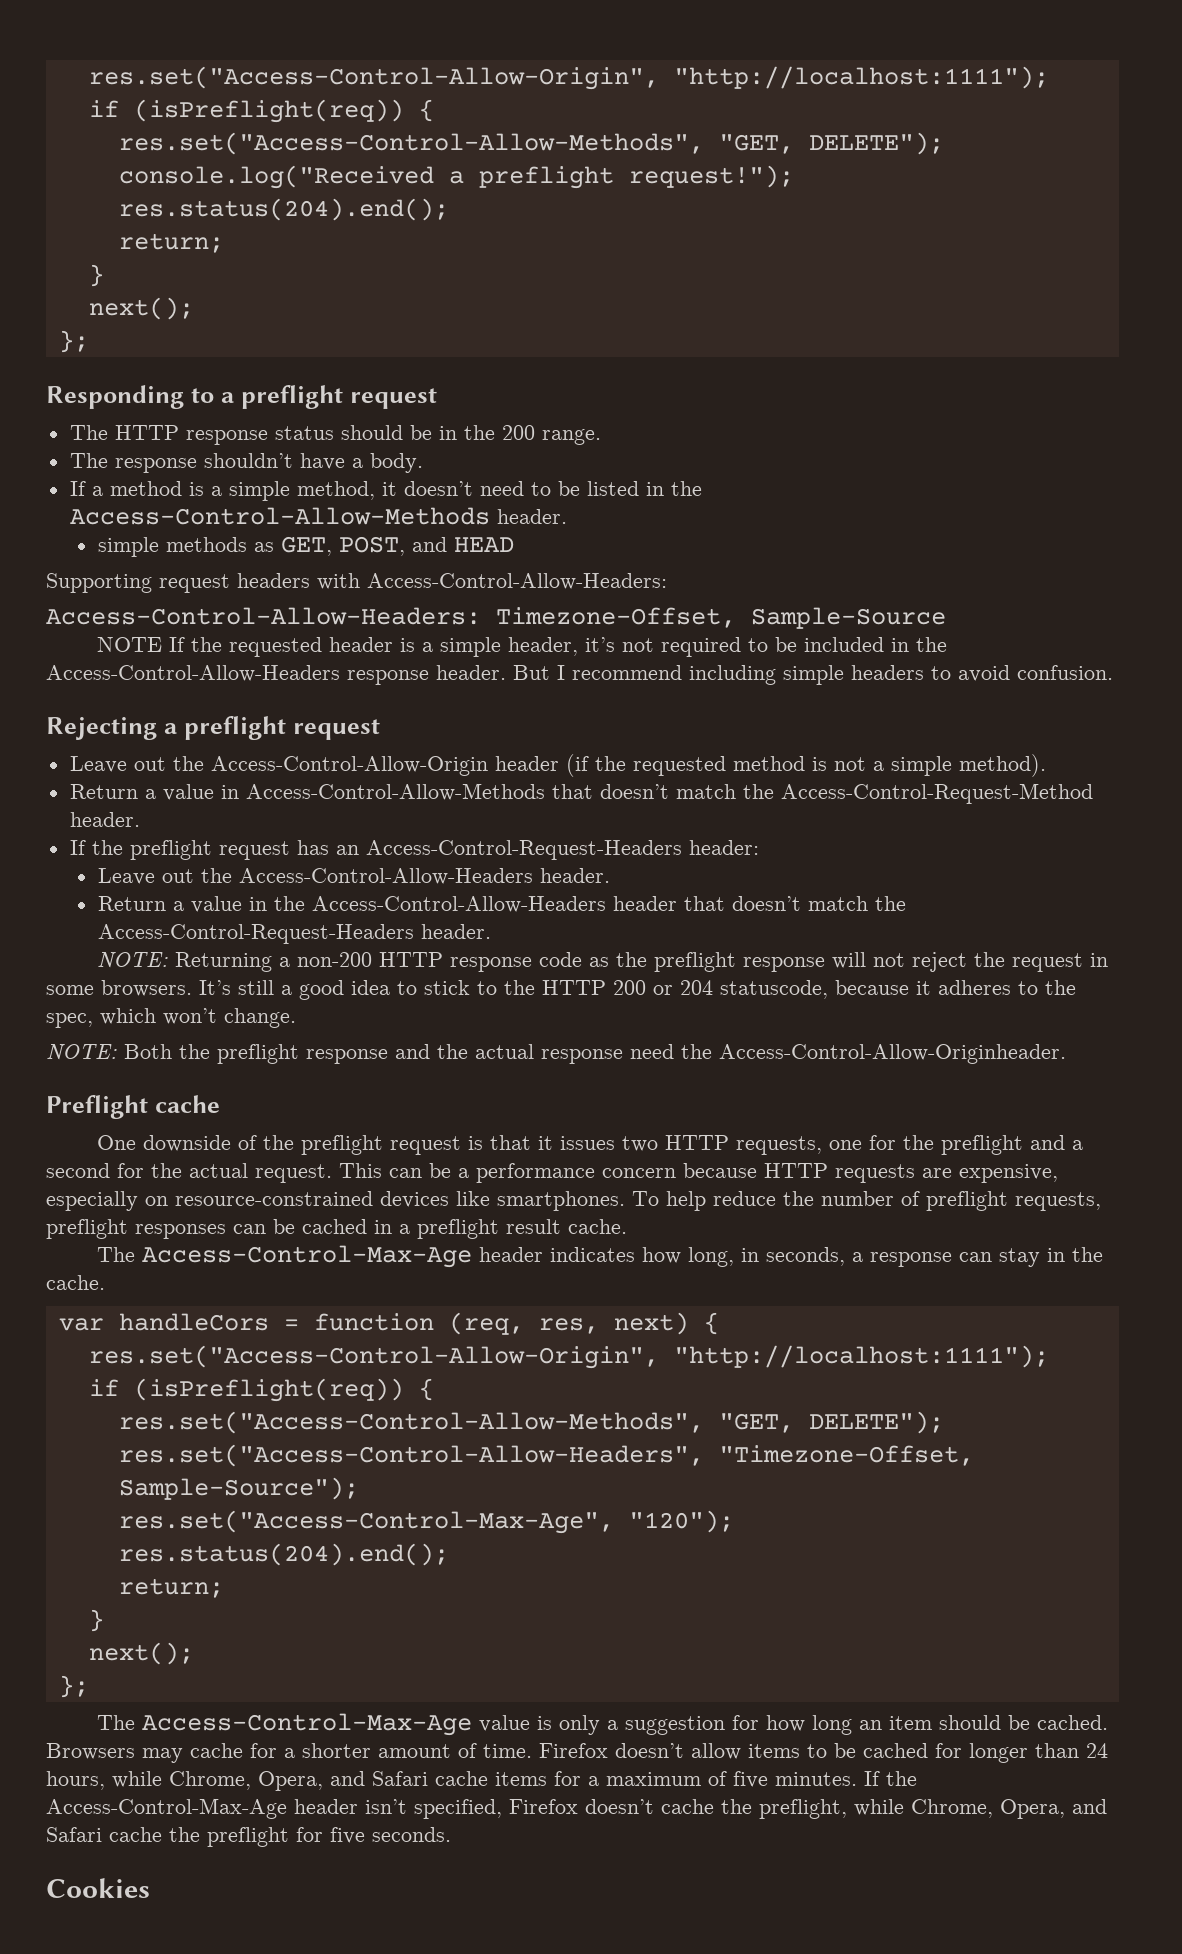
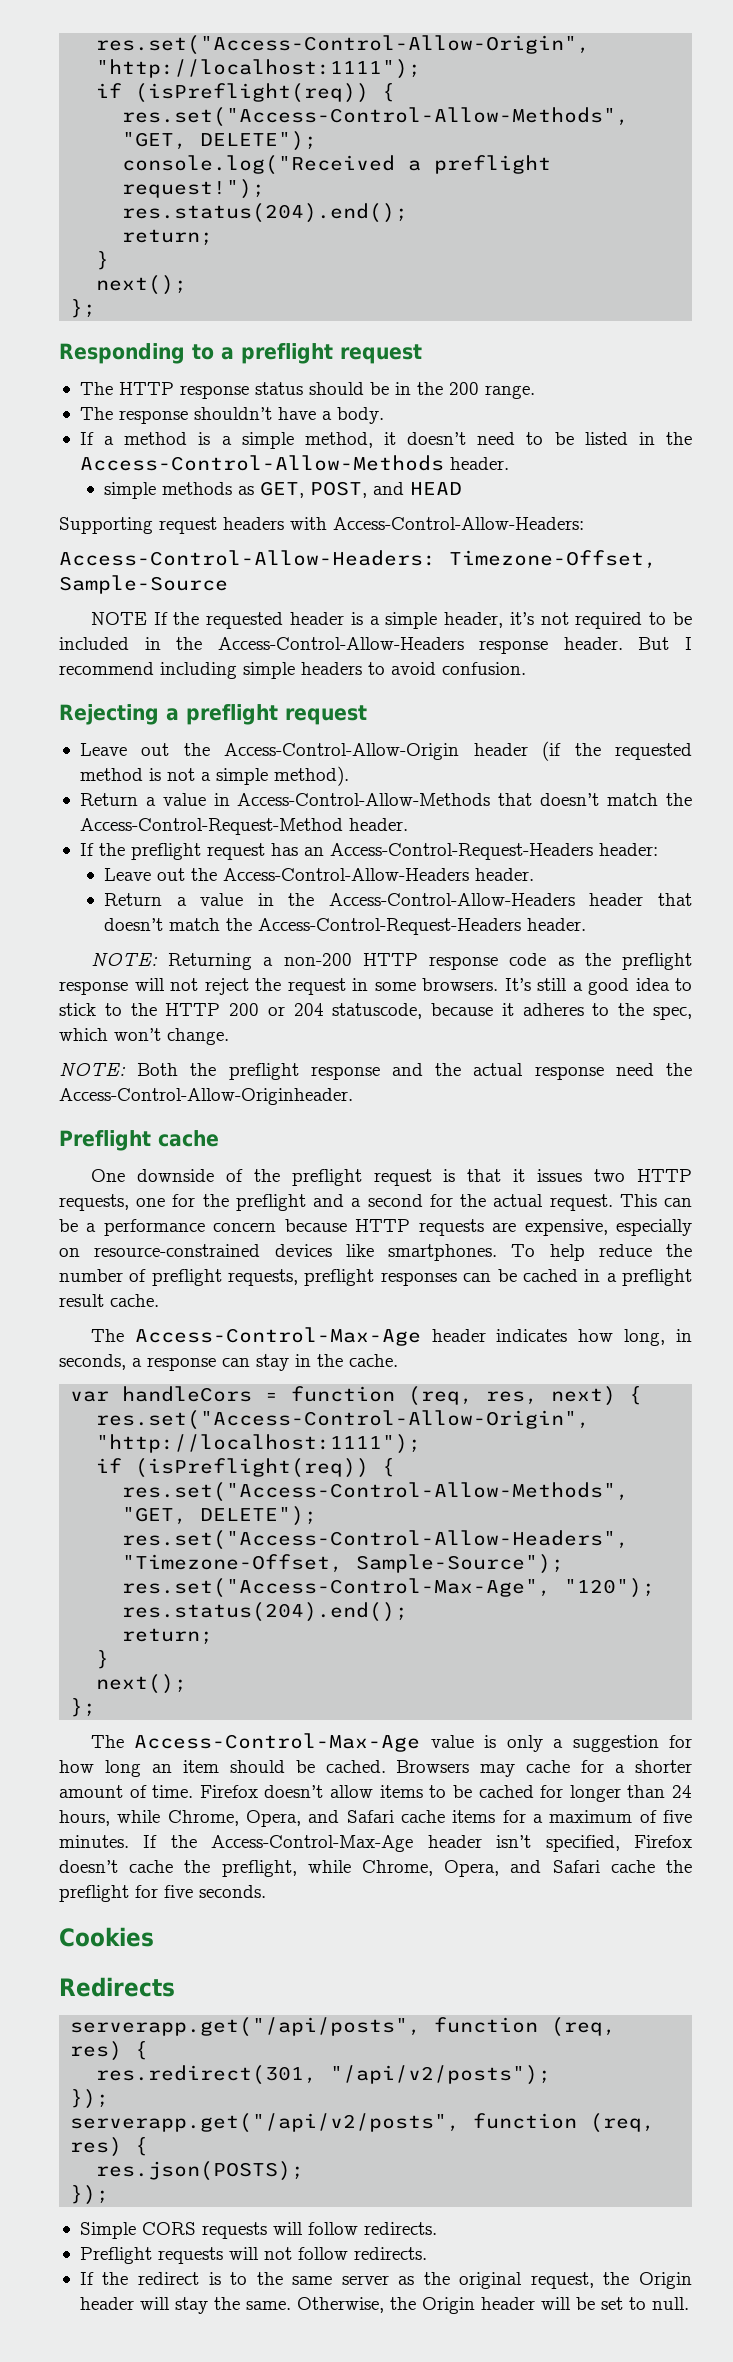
+ Redirects
+ serverapp.get("/api/posts", function (req, res) {
+ res.redirect(301, "/api/v2/posts");
+ });
+ serverapp.get("/api/v2/posts", function (req, res) {
+ res.json(POSTS);
+ });
+ Simple CORS requests will follow redirects.
+ Preflight requests will not follow redirects.
+ If the redirect is to the same server as the original request, the Origin header will stay the same. Otherwise, the Origin header will be set to null.

